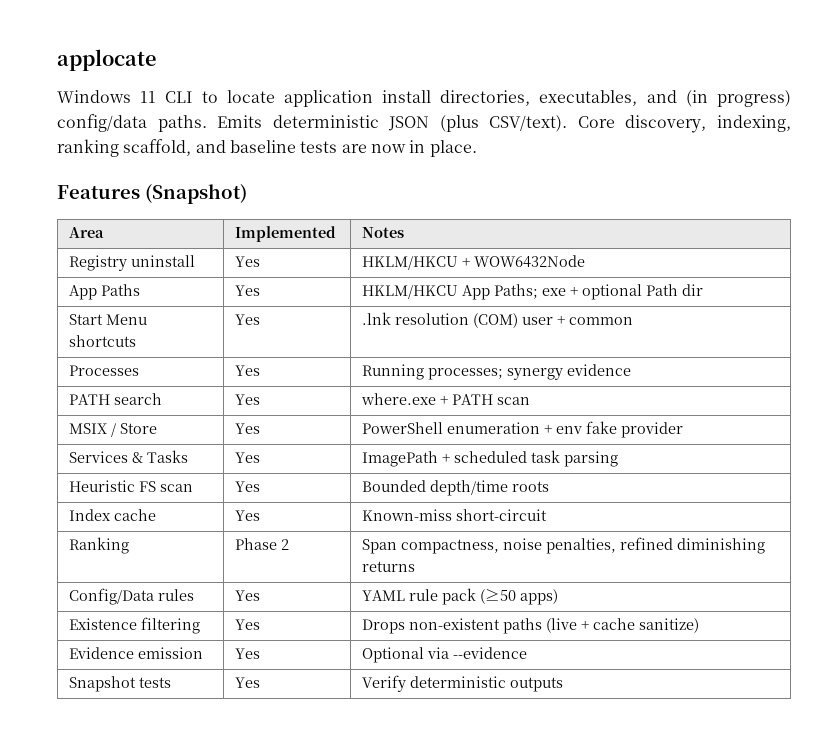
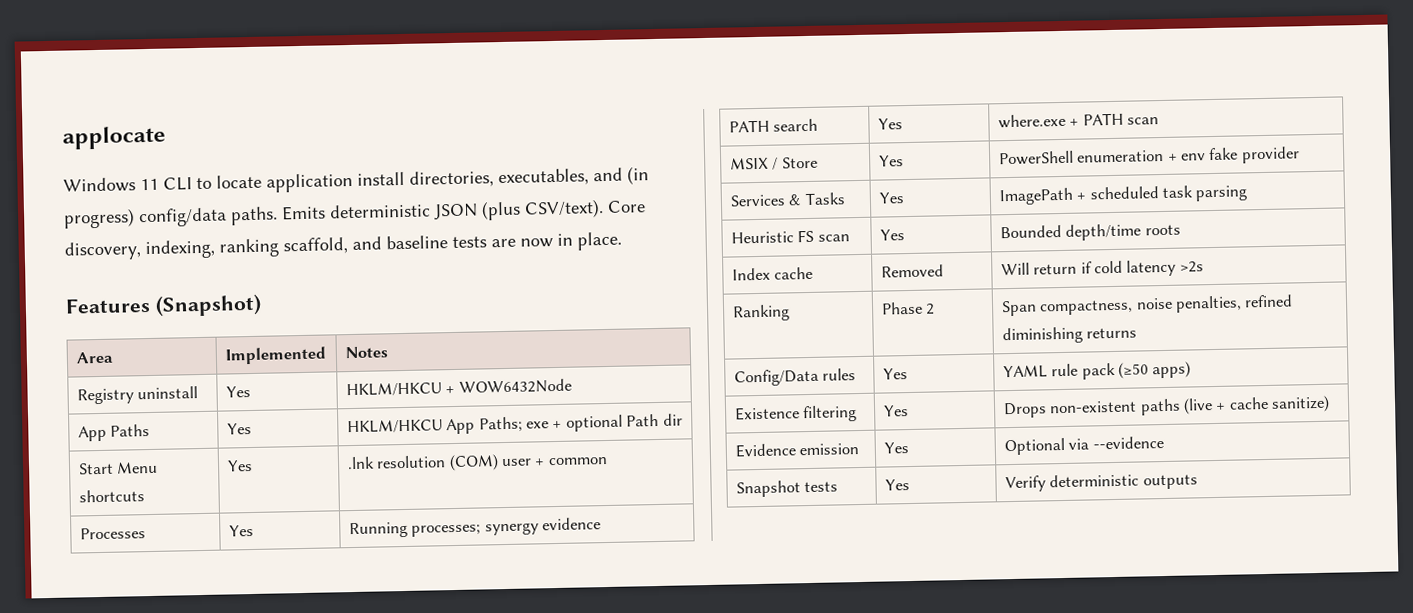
- Index cache | Yes | Known-miss short‑circuit
+ Index cache | Removed | Will return if cold latency >2s

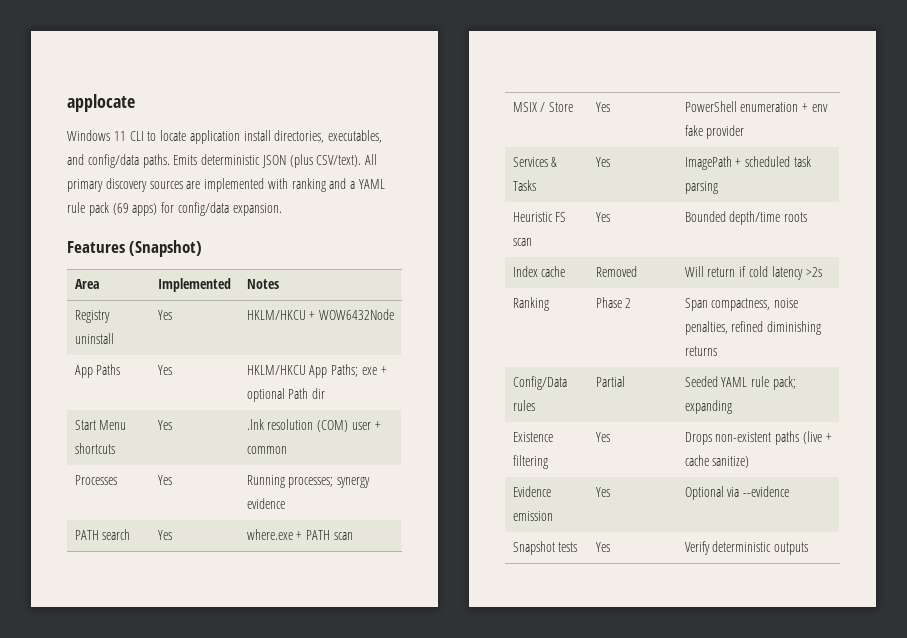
- Windows 11 CLI to locate application install directories, executables, and (in progress) config/data paths.
+ Windows 11 CLI to locate application install directories, executables, and config/data paths.
- Core discovery, indexing, ranking scaffold, and baseline tests are now in place.
+ All primary discovery sources are implemented with ranking and a YAML rule pack (69 apps) for config/data expansion.
- Config/Data rules | Yes | YAML rule pack (≥50 apps)
+ Config/Data rules | Partial | Seeded YAML rule pack; expanding

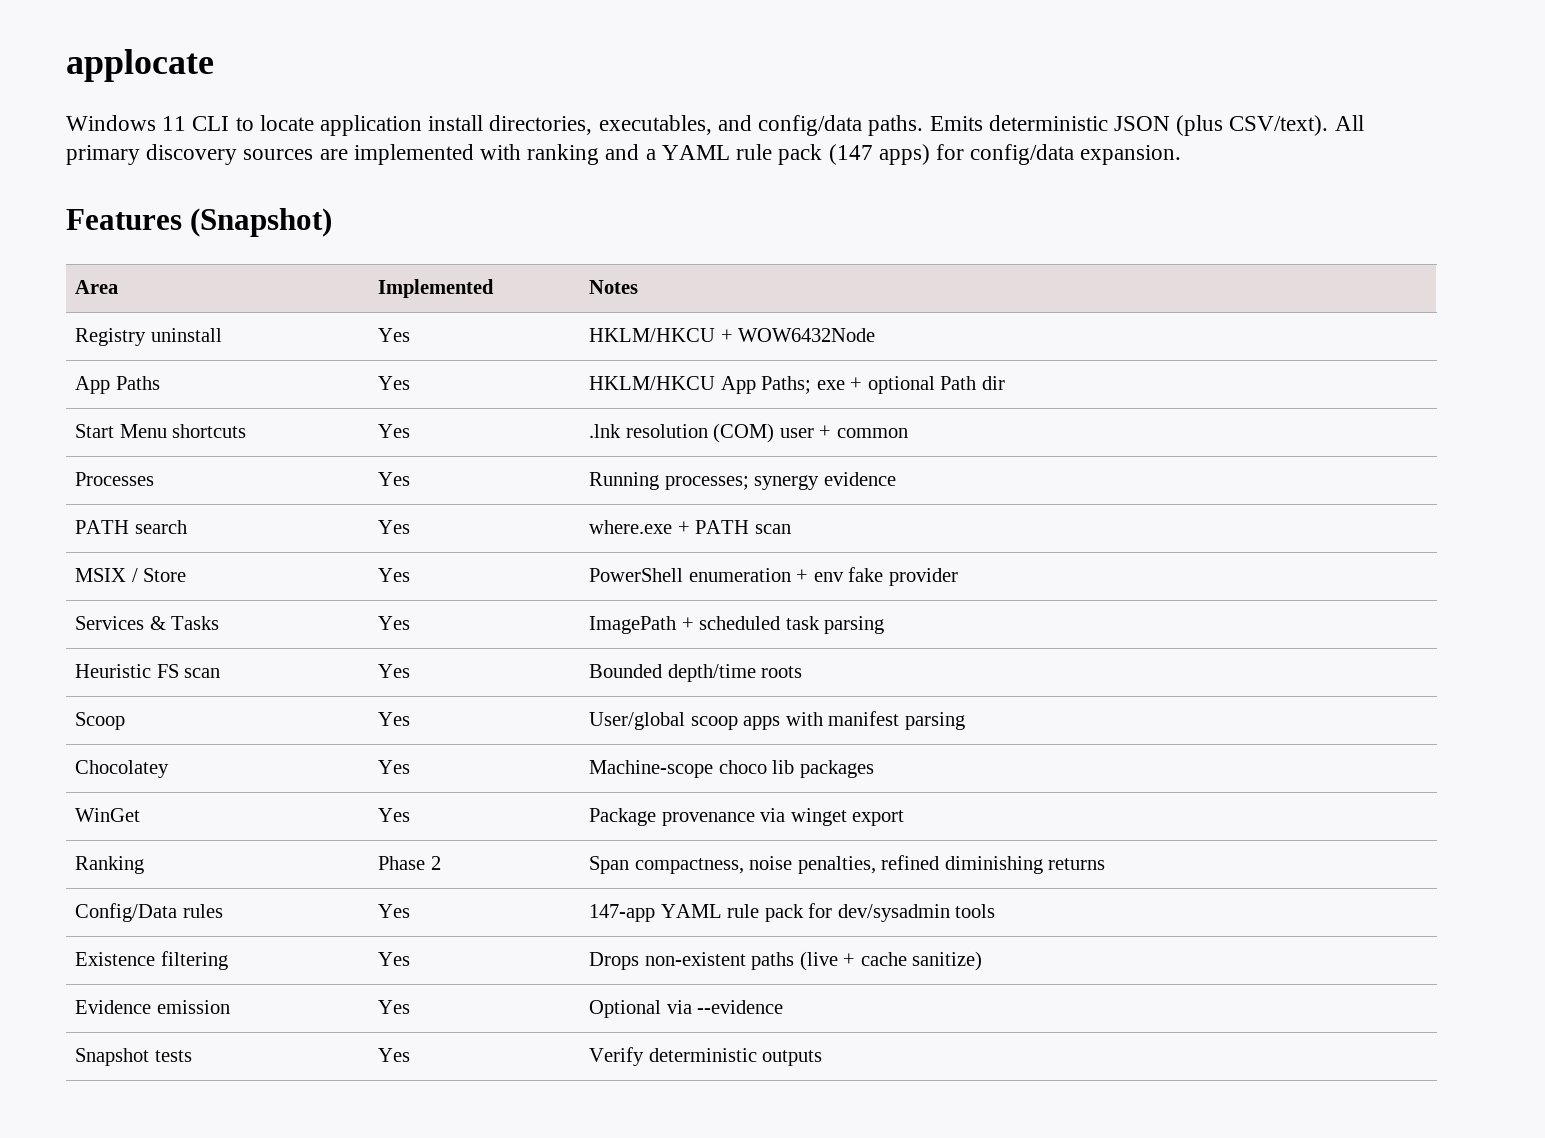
- All primary discovery sources are implemented with ranking and a YAML rule pack (69 apps) for config/data expansion.
+ All primary discovery sources are implemented with ranking and a YAML rule pack (147 apps) for config/data expansion.
- Index cache | Removed | Will return if cold latency >2s
+ Scoop | Yes | User/global scoop apps with manifest parsing
+ Chocolatey | Yes | Machine-scope choco lib packages
+ WinGet | Yes | Package provenance via winget export
- Config/Data rules | Partial | Seeded YAML rule pack; expanding
+ Config/Data rules | Yes | 147-app YAML rule pack for dev/sysadmin tools

